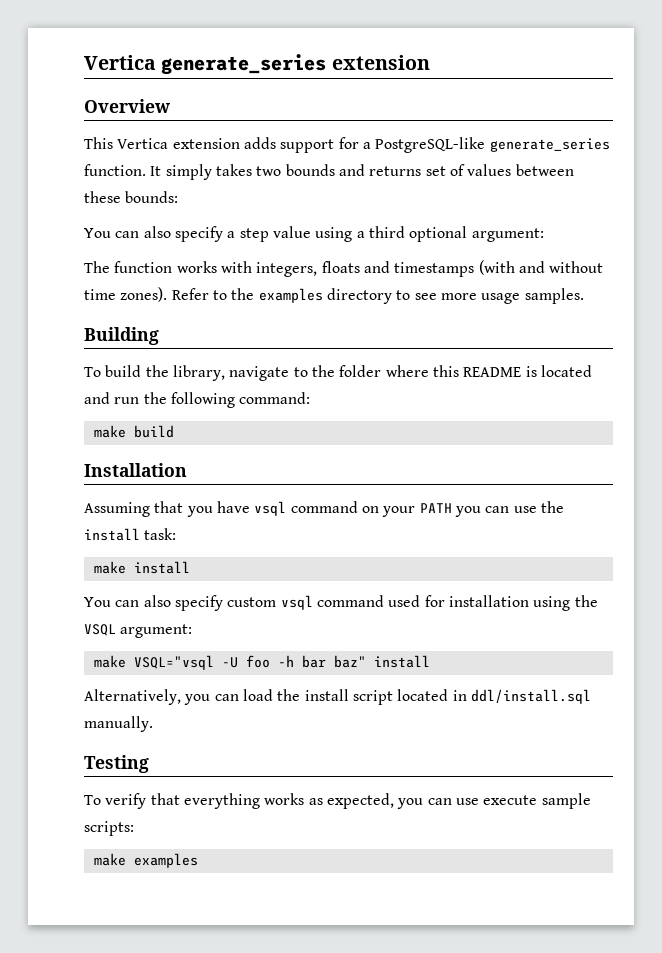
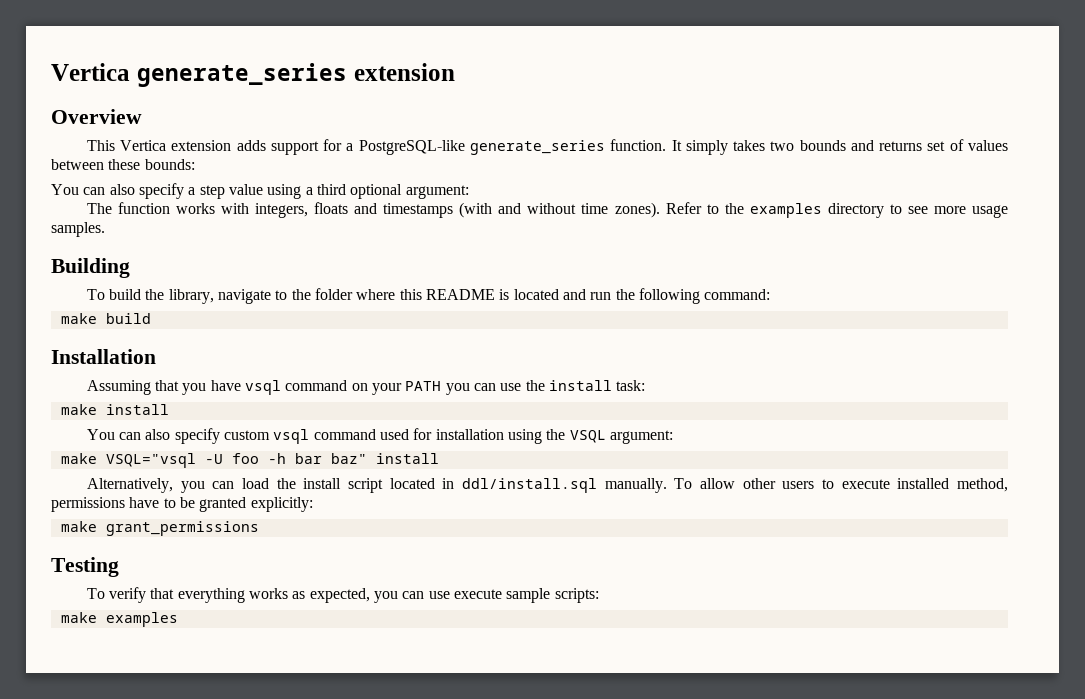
+ To allow other users to execute installed method, permissions have to be granted explicitly:
+ make grant_permissions

